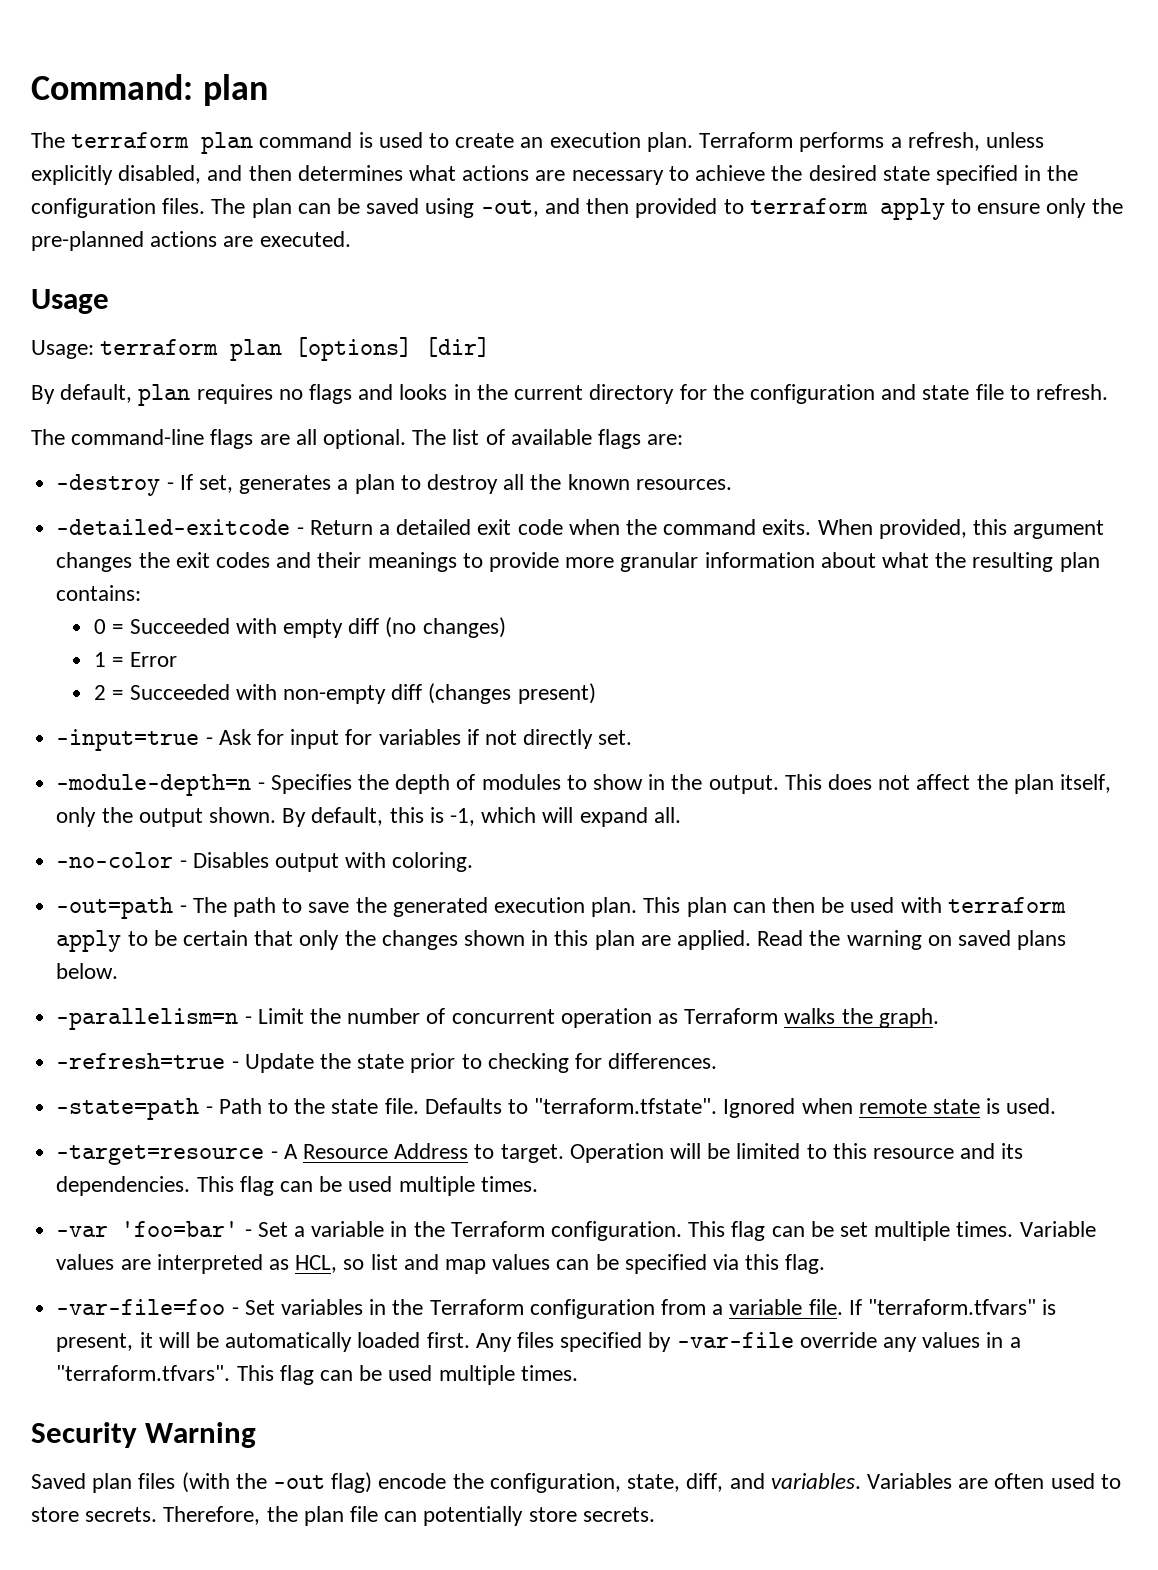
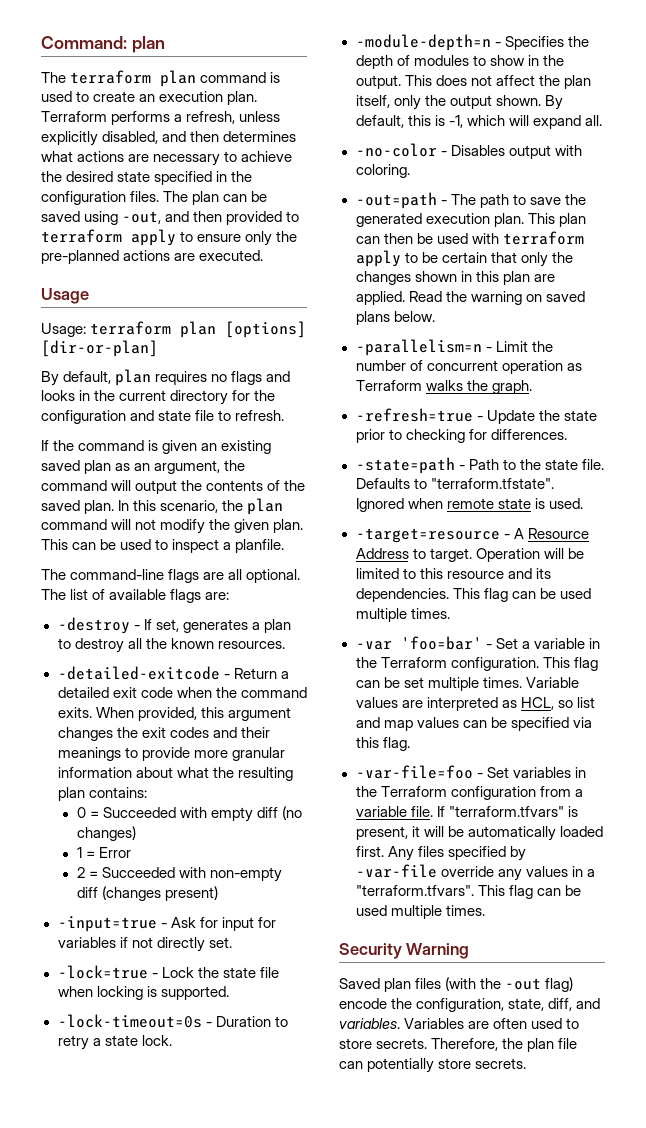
- Usage: terraform plan [options] [dir]
+ Usage: terraform plan [options] [dir-or-plan]
+ If the command is given an existing saved plan as an argument, the command will output the contents of the saved plan. In this scenario, the plan command will not modify the given plan. This can be used to inspect a planfile.
+ -lock=true - Lock the state file when locking is supported.
+ -lock-timeout=0s - Duration to retry a state lock.

